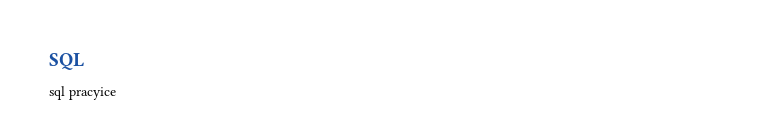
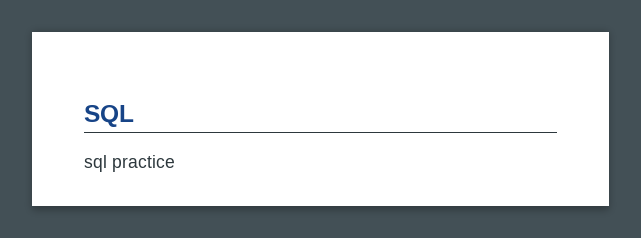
- sql pracyice
+ sql practice

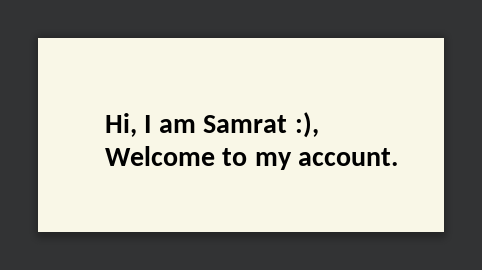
- SQL
- sql practice
+ Hi, I am Samrat :), Welcome to my account.

